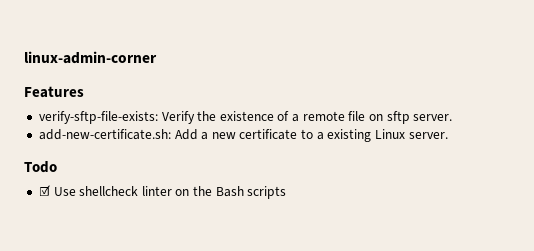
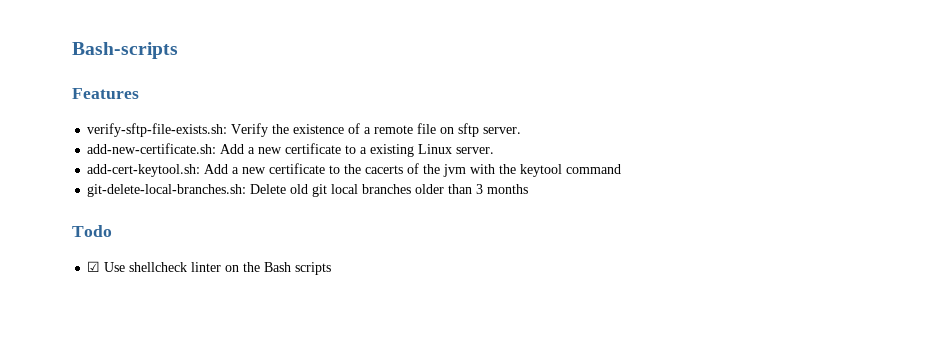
- linux-admin-corner
+ Bash-scripts
- verify-sftp-file-exists: Verify the existence of a remote file on sftp server.
+ verify-sftp-file-exists.sh: Verify the existence of a remote file on sftp server.
+ add-cert-keytool.sh: Add a new certificate to the cacerts of the jvm with the keytool command
+ git-delete-local-branches.sh: Delete old git local branches older than 3 months

